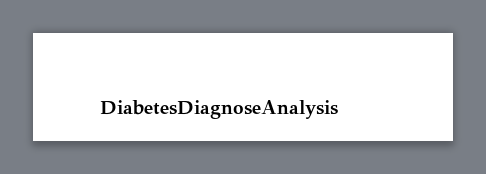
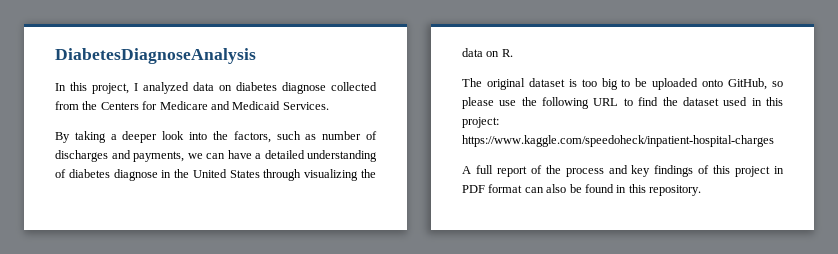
+ In this project, I analyzed data on diabetes diagnose collected from the Centers for Medicare and Medicaid Services.
+ By taking a deeper look into the factors, such as number of discharges and payments, we can have a detailed understanding of diabetes diagnose in the United States through visualizing the data on R.
+ The original dataset is too big to be uploaded onto GitHub, so please use the following URL to find the dataset used in this project: https://www.kaggle.com/speedoheck/inpatient-hospital-charges
+ A full report of the process and key findings of this project in PDF format can also be found in this repository.

